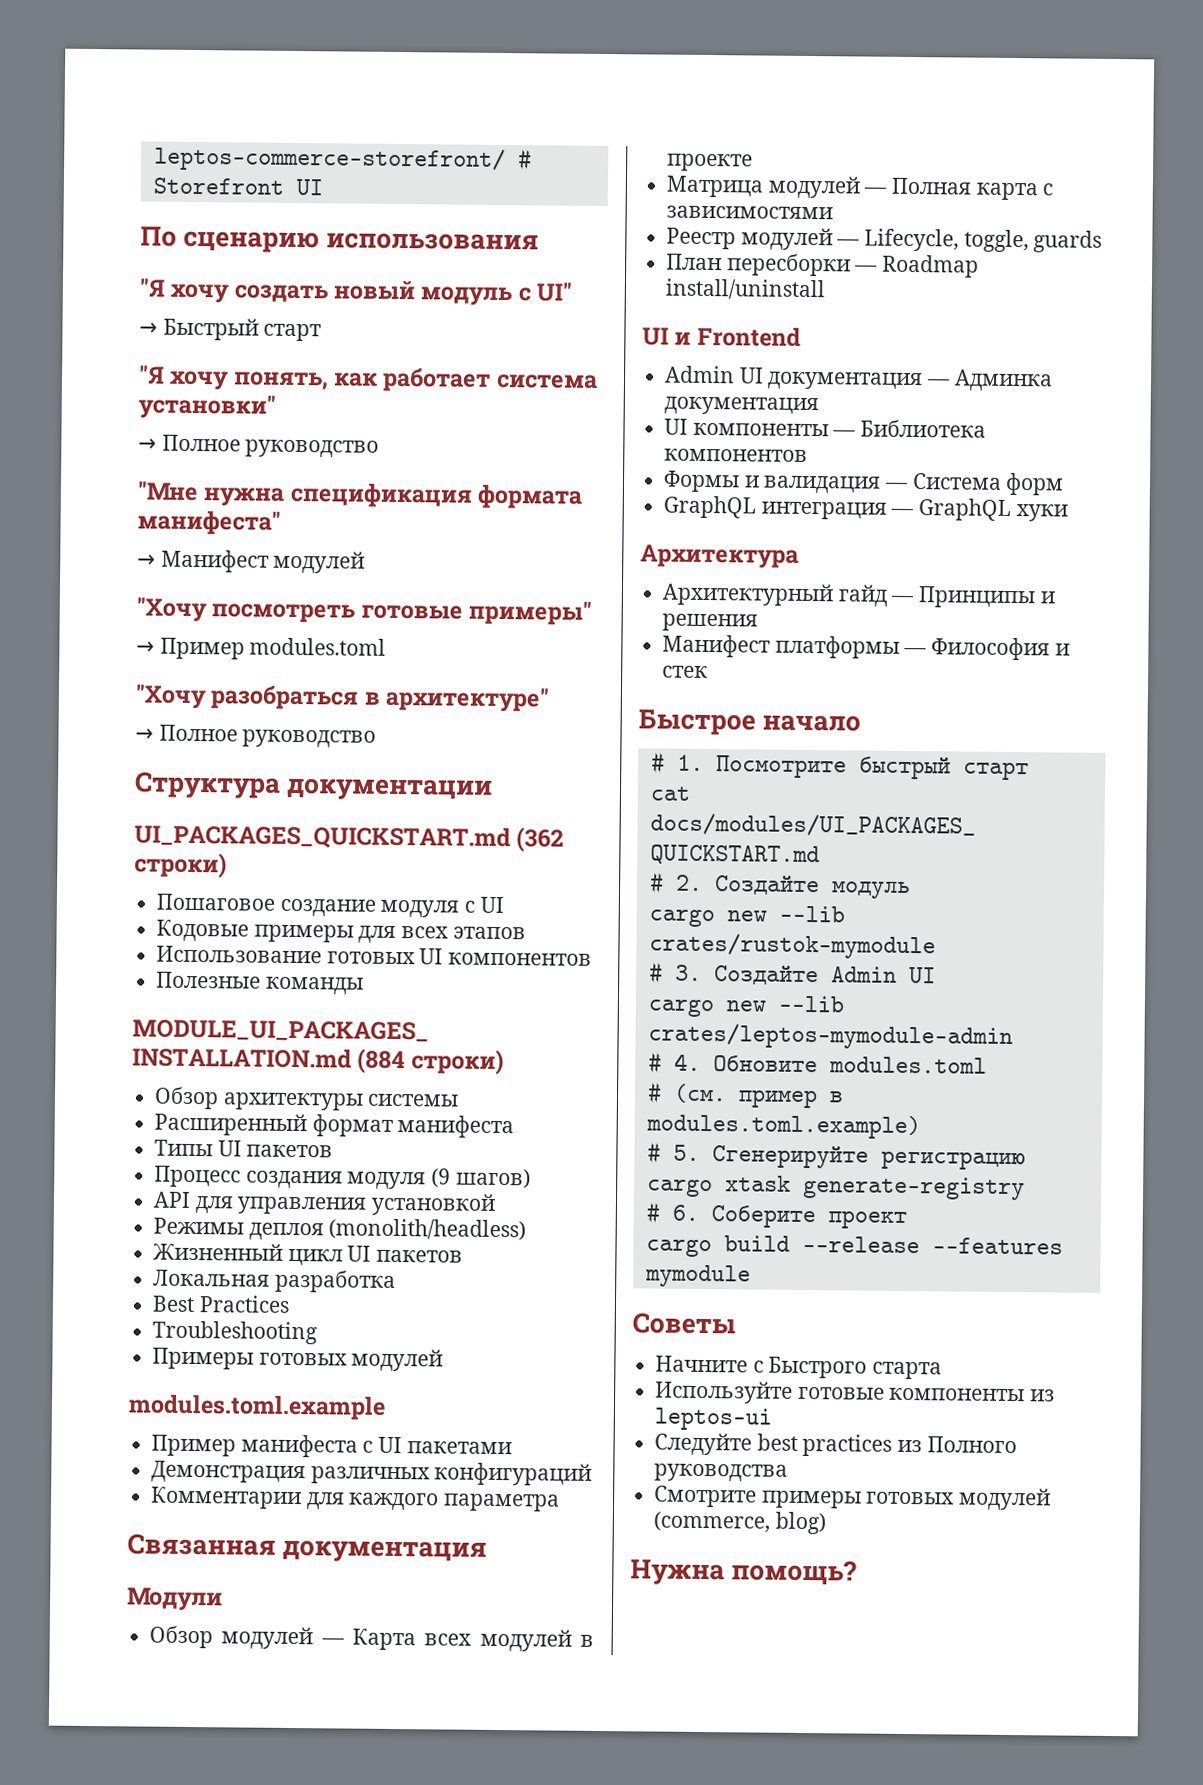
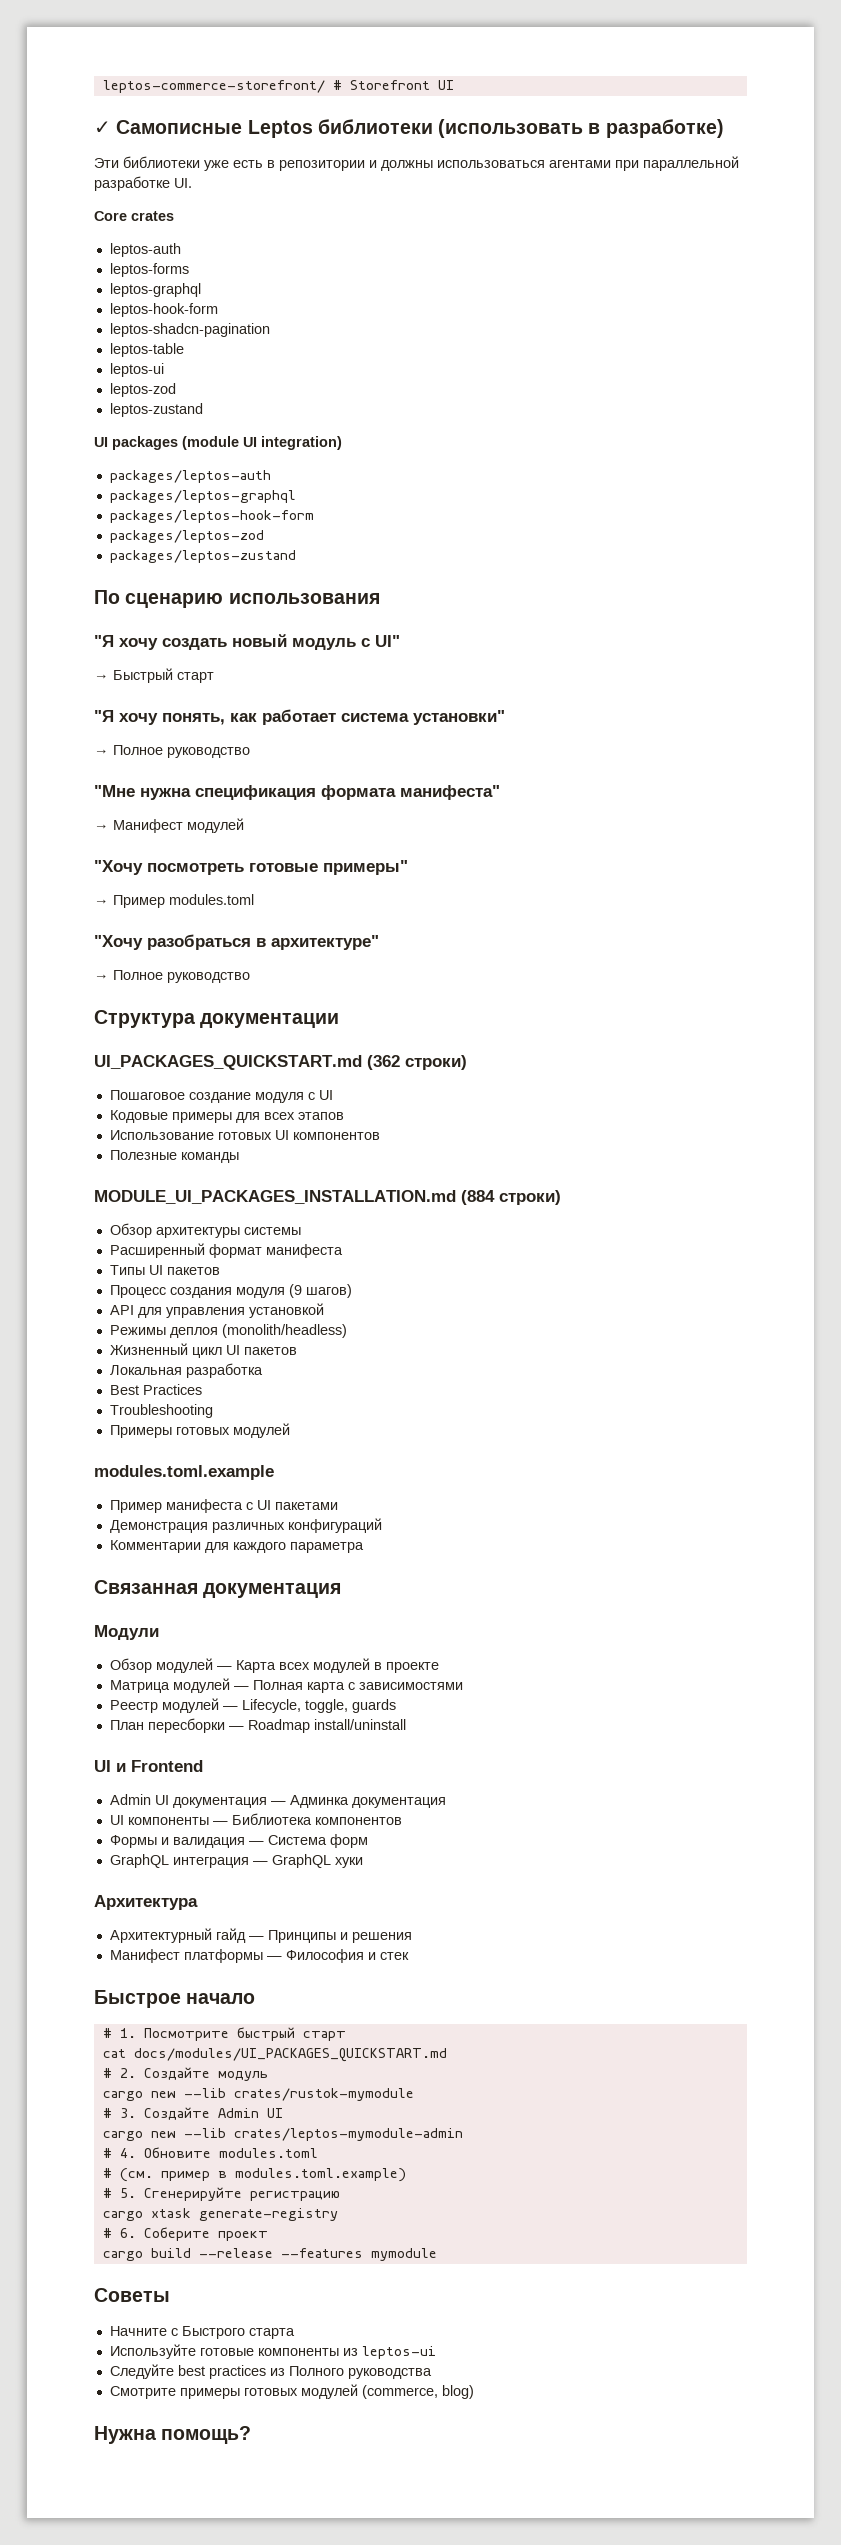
+ ✓ Самописные Leptos библиотеки (использовать в разработке)
+ Эти библиотеки уже есть в репозитории и должны использоваться агентами при параллельной разработке UI.
+ Core crates
+ leptos-auth
+ leptos-forms
+ leptos-graphql
+ leptos-hook-form
+ leptos-shadcn-pagination
+ leptos-table
+ leptos-ui
+ leptos-zod
+ leptos-zustand
+ UI packages (module UI integration)
+ packages/leptos-auth
+ packages/leptos-graphql
+ packages/leptos-hook-form
+ packages/leptos-zod
+ packages/leptos-zustand

